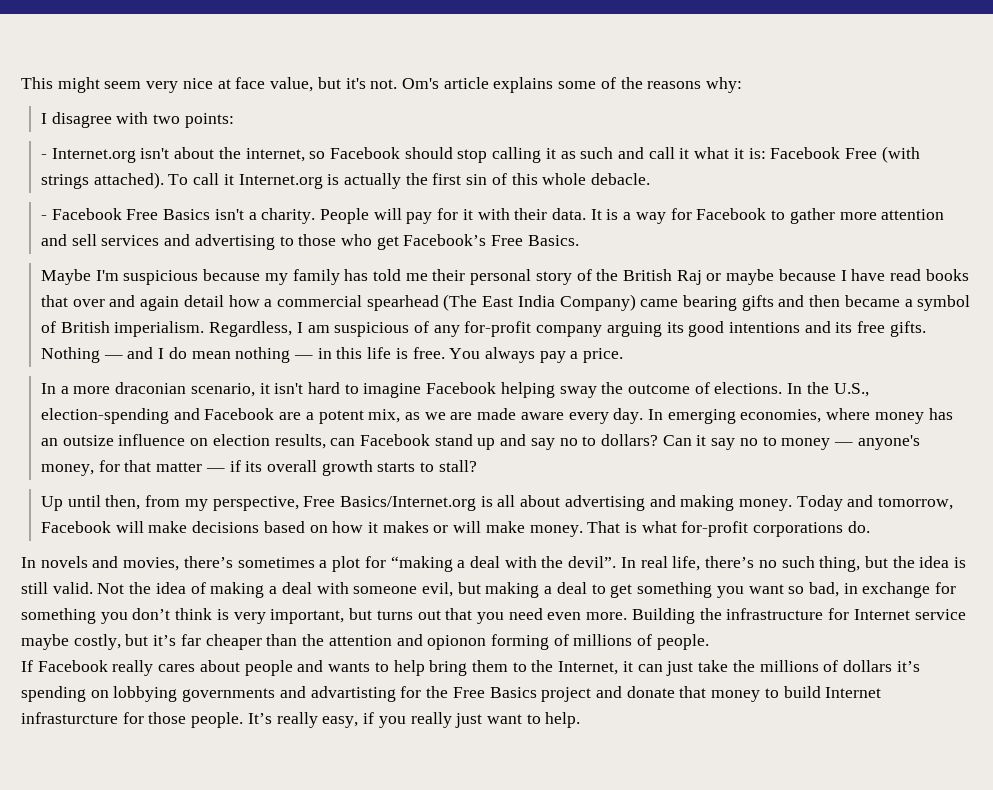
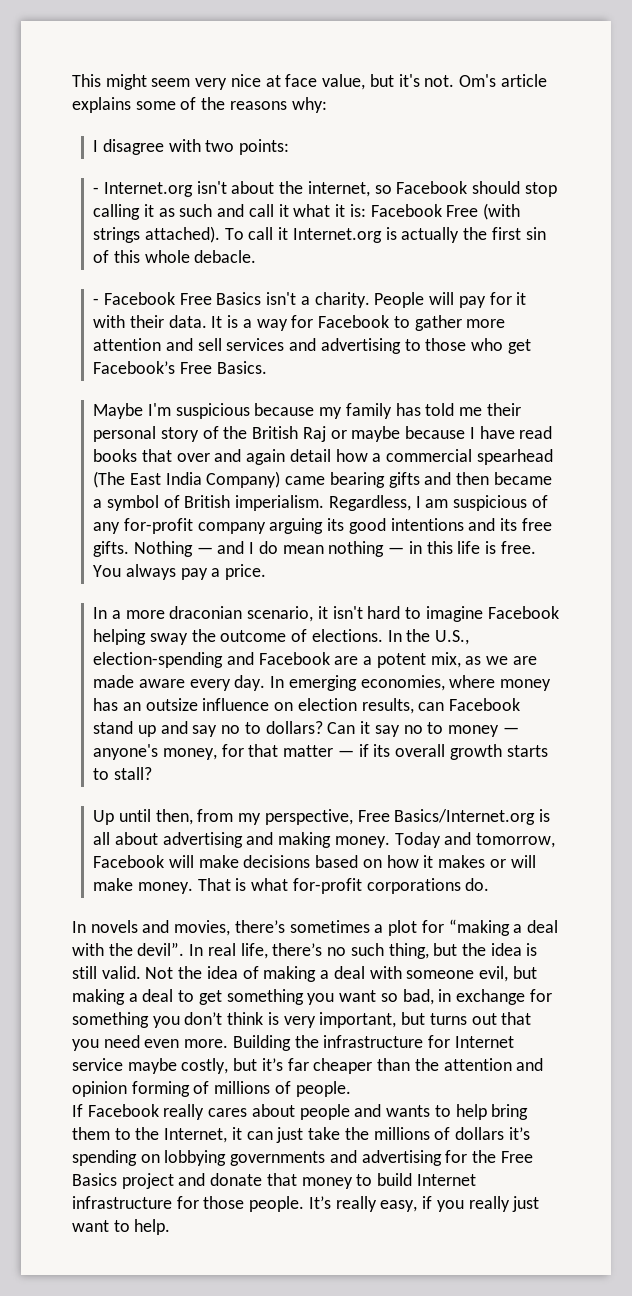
- Building the infrastructure for Internet service maybe costly, but it’s far cheaper than the attention and opionon forming of millions of people.
+ Building the infrastructure for Internet service maybe costly, but it’s far cheaper than the attention and opinion forming of millions of people.
- If Facebook really cares about people and wants to help bring them to the Internet, it can just take the millions of dollars it’s spending on lobbying governments and advartisting for the Free Basics project and donate that money to build Internet infrasturcture for those people.
+ If Facebook really cares about people and wants to help bring them to the Internet, it can just take the millions of dollars it’s spending on lobbying governments and advertising for the Free Basics project and donate that money to build Internet infrastructure for those people.

